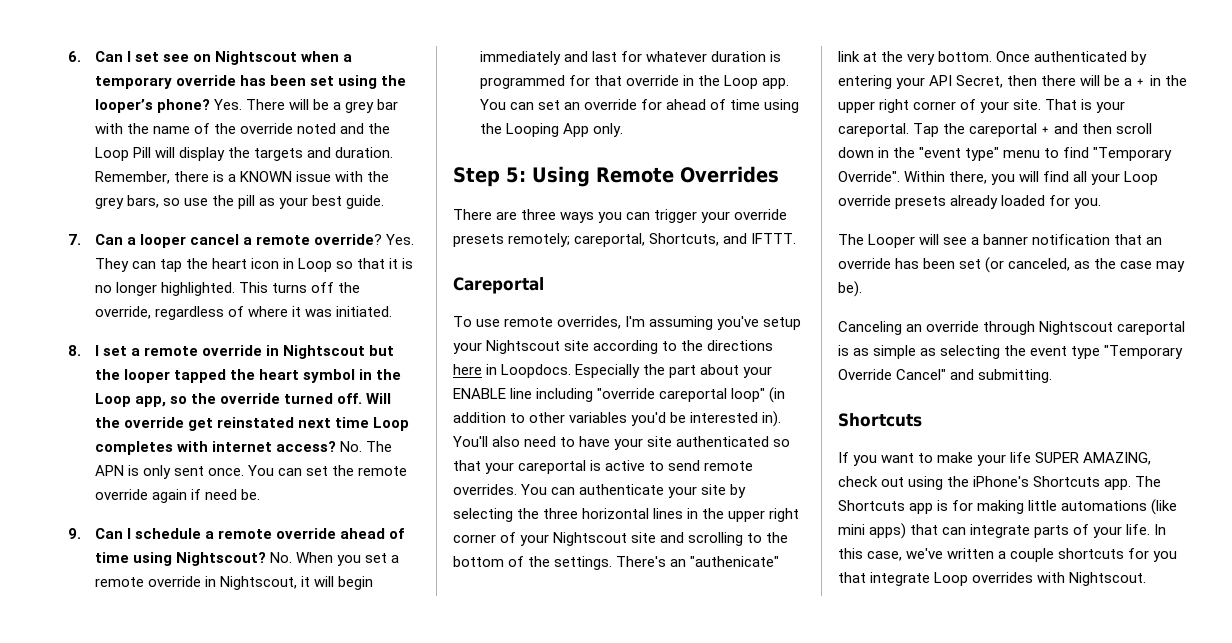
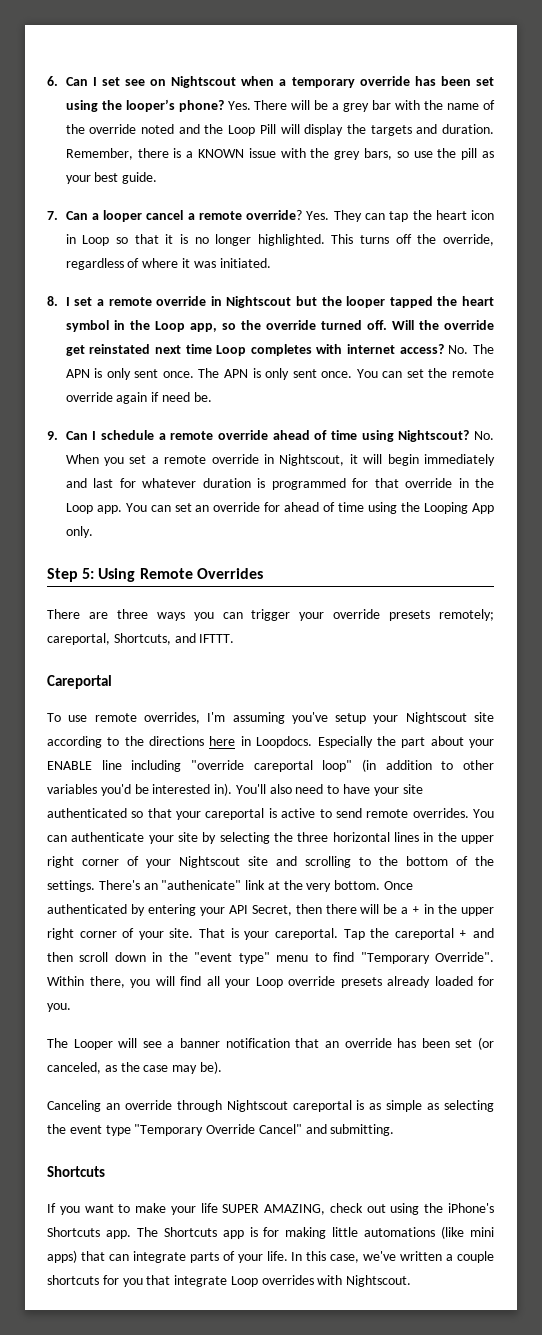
- No. The APN is only sent once.
+ No. The APN is only sent once. The APN is only sent once.

